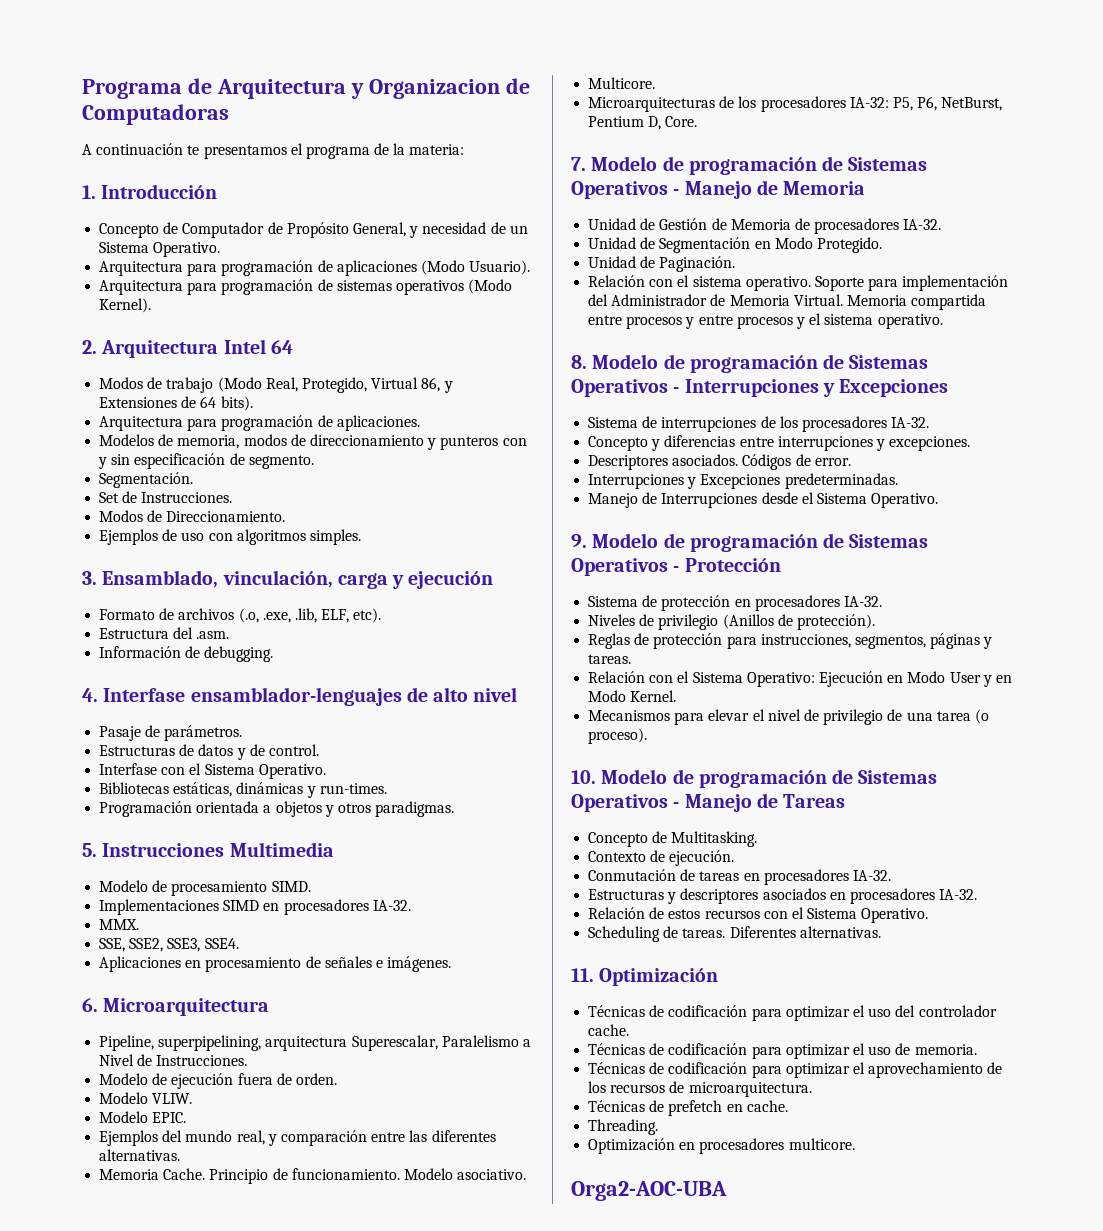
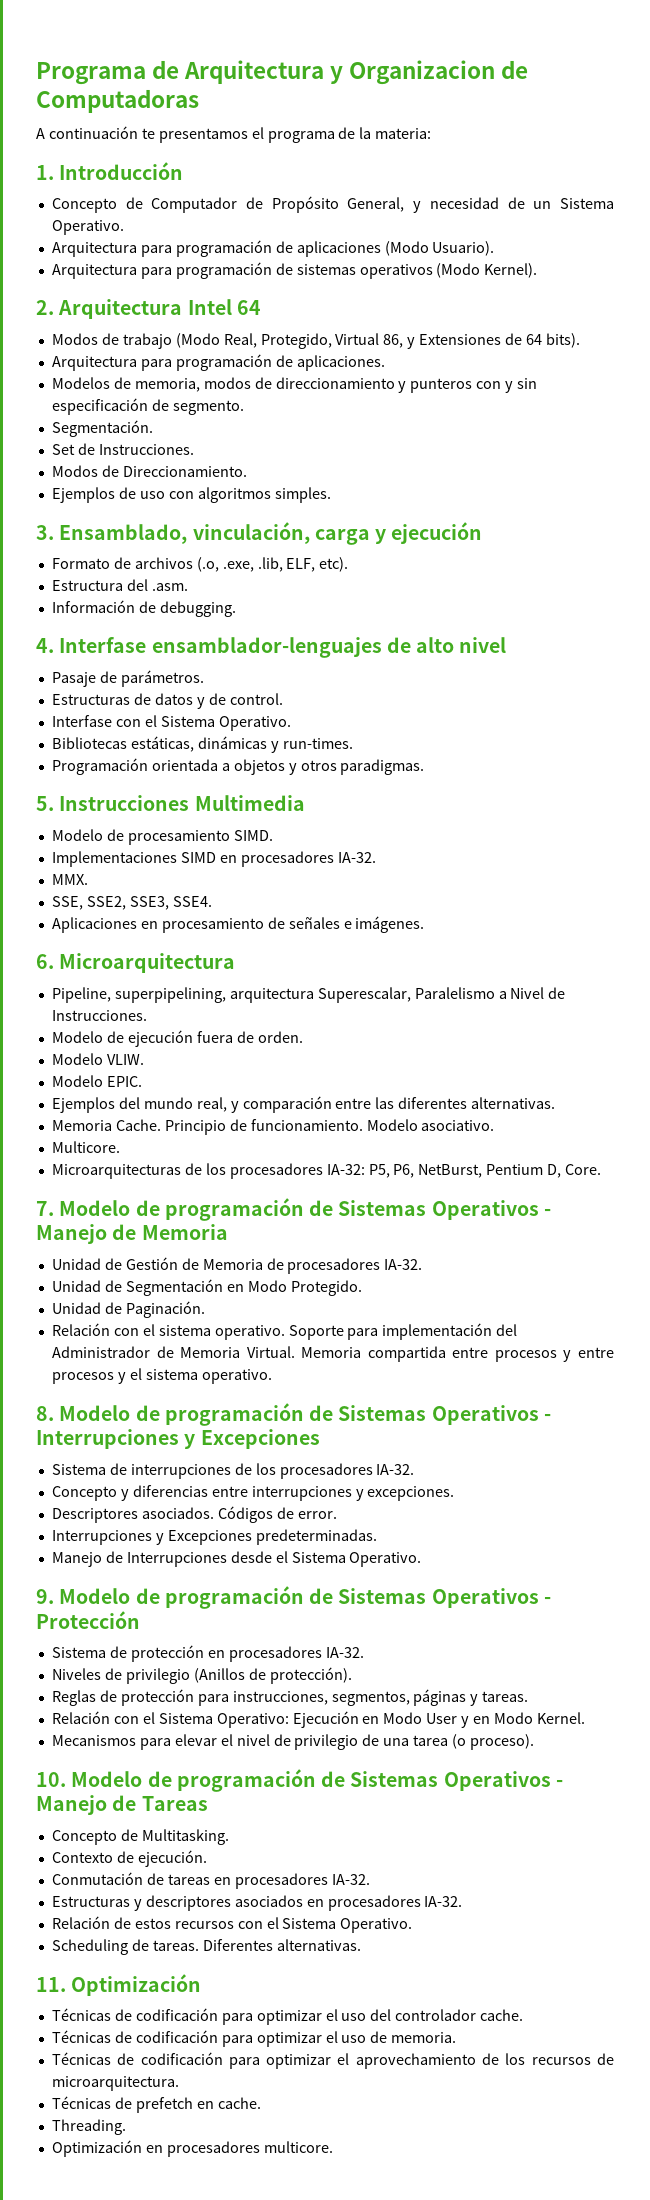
- Orga2-AOC-UBA

